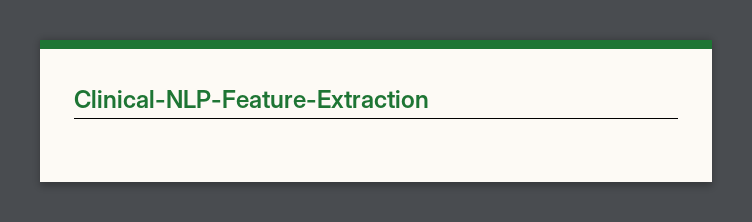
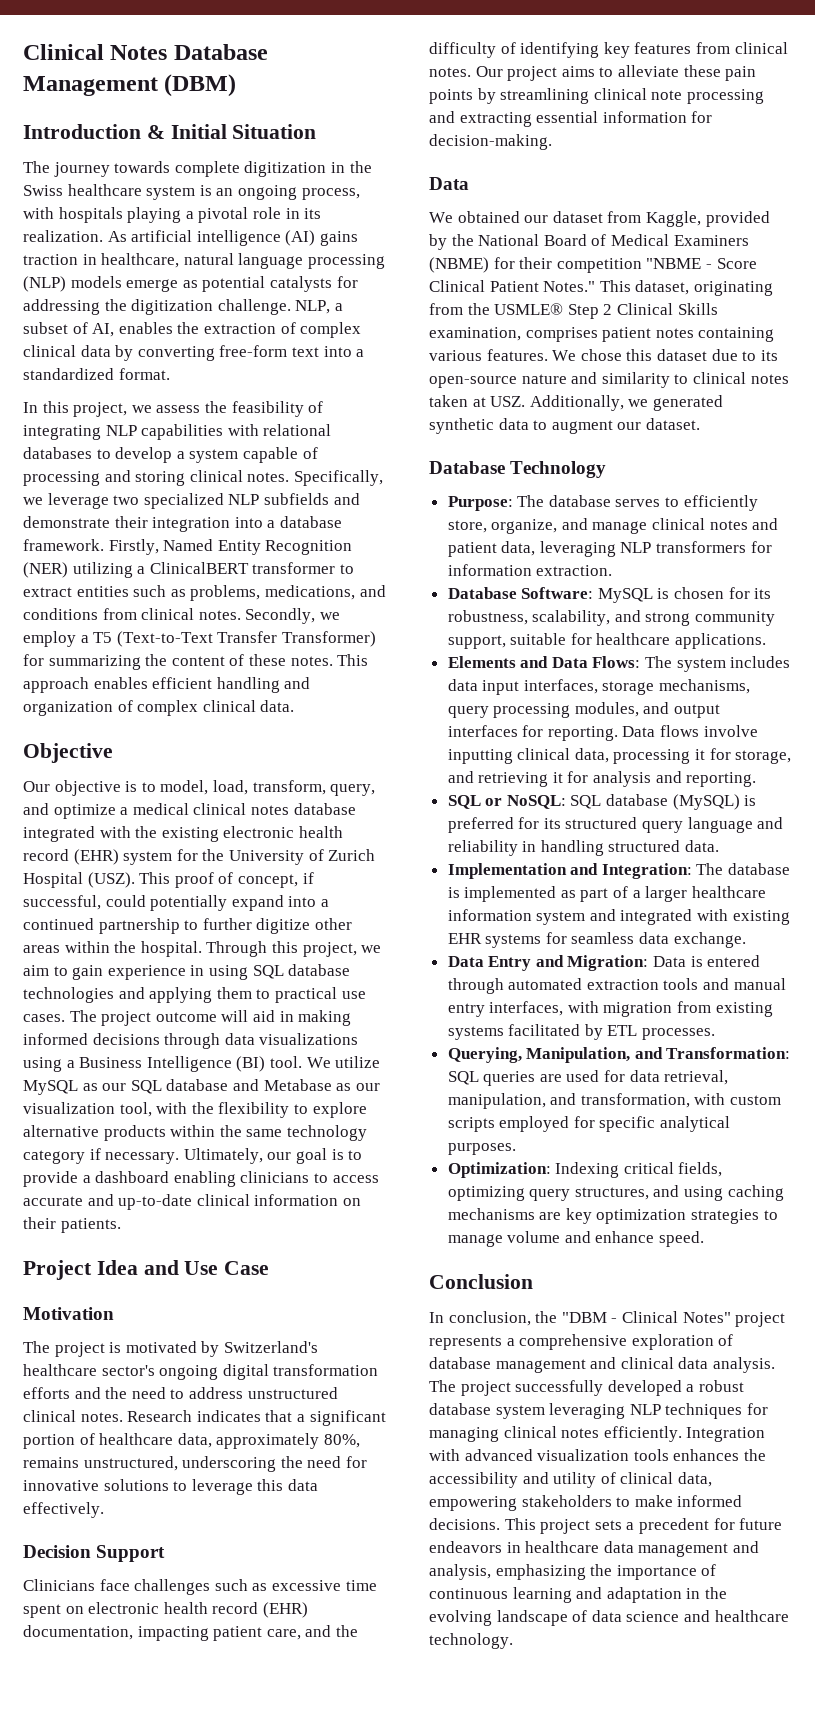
- Clinical-NLP-Feature-Extraction
+ Clinical Notes Database Management (DBM)
+ Introduction & Initial Situation
+ The journey towards complete digitization in the Swiss healthcare system is an ongoing process, with hospitals playing a pivotal role in its realization. As artificial intelligence (AI) gains traction in healthcare, natural language processing (NLP) models emerge as potential catalysts for addressing the digitization challenge. NLP, a subset of AI, enables the extraction of complex clinical data by converting free-form text into a standardized format.
+ In this project, we assess the feasibility of integrating NLP capabilities with relational databases to develop a system capable of processing and storing clinical notes. Specifically, we leverage two specialized NLP subfields and demonstrate their integration into a database framework. Firstly, Named Entity Recognition (NER) utilizing a ClinicalBERT transformer to extract entities such as problems, medications, and conditions from clinical notes. Secondly, we employ a T5 (Text-to-Text Transfer Transformer) for summarizing the content of these notes. This approach enables efficient handling and organization of complex clinical data.
+ Objective
+ Our objective is to model, load, transform, query, and optimize a medical clinical notes database integrated with the existing electronic health record (EHR) system for the University of Zurich Hospital (USZ). This proof of concept, if successful, could potentially expand into a continued partnership to further digitize other areas within the hospital. Through this project, we aim to gain experience in using SQL database technologies and applying them to practical use cases. The project outcome will aid in making informed decisions through data visualizations using a Business Intelligence (BI) tool. We utilize MySQL as our SQL database and Metabase as our visualization tool, with the flexibility to explore alternative products within the same technology category if necessary. Ultimately, our goal is to provide a dashboard enabling clinicians to access accurate and up-to-date clinical information on their patients.
+ Project Idea and Use Case
+ Motivation
+ The project is motivated by Switzerland's healthcare sector's ongoing digital transformation efforts and the need to address unstructured clinical notes. Research indicates that a significant portion of healthcare data, approximately 80%, remains unstructured, underscoring the need for innovative solutions to leverage this data effectively.
+ Decision Support
+ Clinicians face challenges such as excessive time spent on electronic health record (EHR) documentation, impacting patient care, and the difficulty of identifying key features from clinical notes. Our project aims to alleviate these pain points by streamlining clinical note processing and extracting essential information for decision-making.
+ Data
+ We obtained our dataset from Kaggle, provided by the National Board of Medical Examiners (NBME) for their competition "NBME - Score Clinical Patient Notes." This dataset, originating from the USMLE® Step 2 Clinical Skills examination, comprises patient notes containing various features. We chose this dataset due to its open-source nature and similarity to clinical notes taken at USZ. Additionally, we generated synthetic data to augment our dataset.
+ Database Technology
+ Purpose: The database serves to efficiently store, organize, and manage clinical notes and patient data, leveraging NLP transformers for information extraction.
+ Database Software: MySQL is chosen for its robustness, scalability, and strong community support, suitable for healthcare applications.
+ Elements and Data Flows: The system includes data input interfaces, storage mechanisms, query processing modules, and output interfaces for reporting. Data flows involve inputting clinical data, processing it for storage, and retrieving it for analysis and reporting.
+ SQL or NoSQL: SQL database (MySQL) is preferred for its structured query language and reliability in handling structured data.
+ Implementation and Integration: The database is implemented as part of a larger healthcare information system and integrated with existing EHR systems for seamless data exchange.
+ Data Entry and Migration: Data is entered through automated extraction tools and manual entry interfaces, with migration from existing systems facilitated by ETL processes.
+ Querying, Manipulation, and Transformation: SQL queries are used for data retrieval, manipulation, and transformation, with custom scripts employed for specific analytical purposes.
+ Optimization: Indexing critical fields, optimizing query structures, and using caching mechanisms are key optimization strategies to manage volume and enhance speed.
+ Conclusion
+ In conclusion, the "DBM - Clinical Notes" project represents a comprehensive exploration of database management and clinical data analysis. The project successfully developed a robust database system leveraging NLP techniques for managing clinical notes efficiently. Integration with advanced visualization tools enhances the accessibility and utility of clinical data, empowering stakeholders to make informed decisions. This project sets a precedent for future endeavors in healthcare data management and analysis, emphasizing the importance of continuous learning and adaptation in the evolving landscape of data science and healthcare technology.

